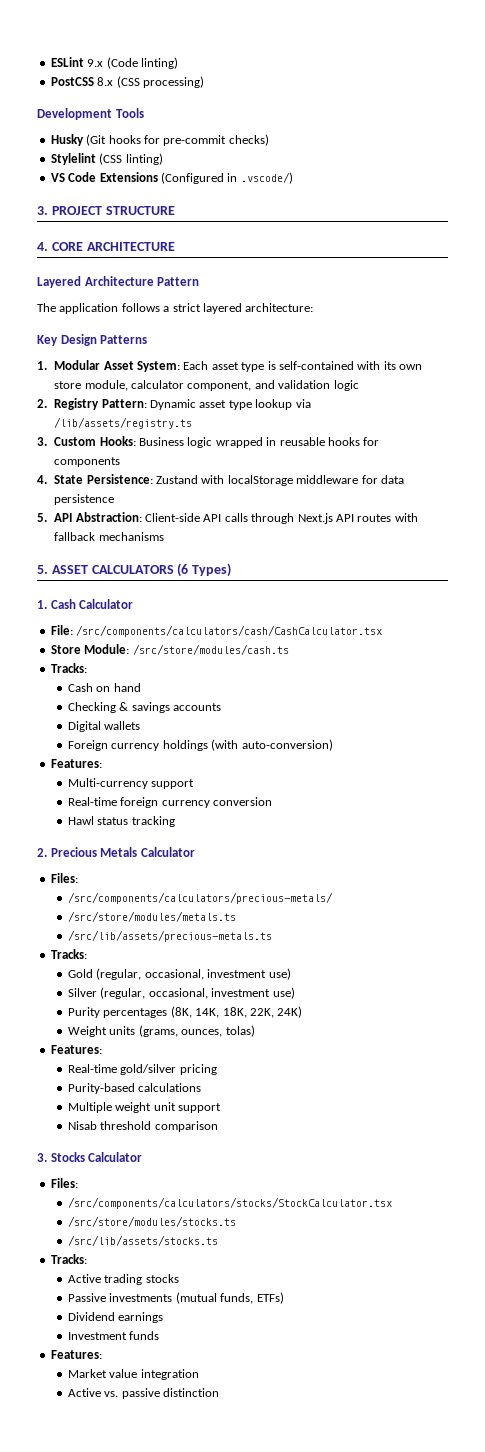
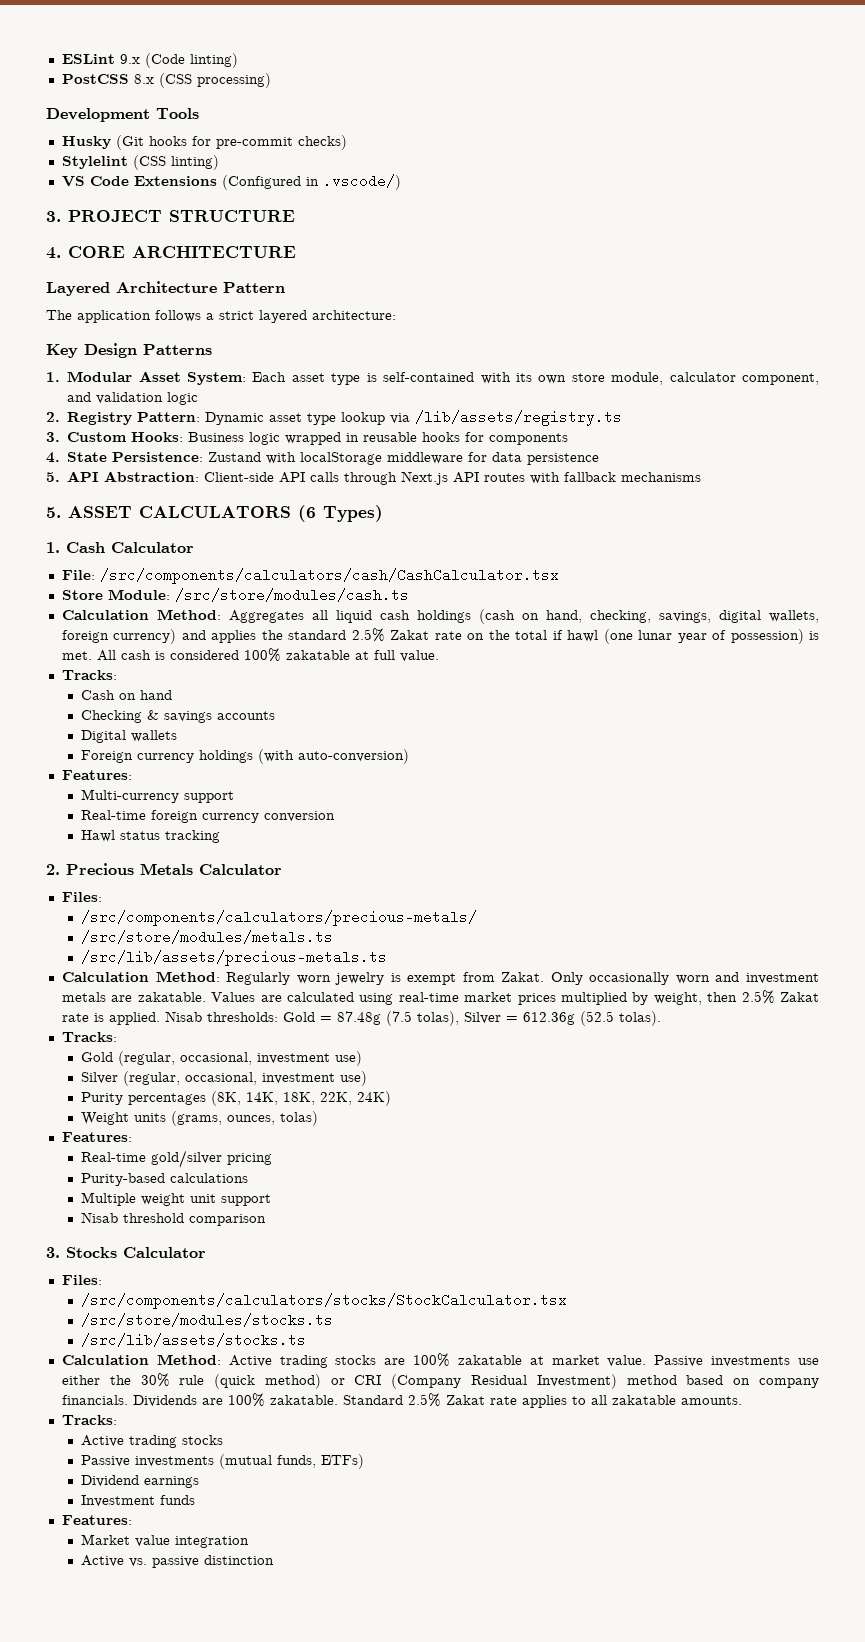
+ Calculation Method: Aggregates all liquid cash holdings (cash on hand, checking, savings, digital wallets, foreign currency) and applies the standard 2.5% Zakat rate on the total if hawl (one lunar year of possession) is met. All cash is considered 100% zakatable at full value.
+ Calculation Method: Regularly worn jewelry is exempt from Zakat. Only occasionally worn and investment metals are zakatable. Values are calculated using real-time market prices multiplied by weight, then 2.5% Zakat rate is applied. Nisab thresholds: Gold = 87.48g (7.5 tolas), Silver = 612.36g (52.5 tolas).
+ Calculation Method: Active trading stocks are 100% zakatable at market value. Passive investments use either the 30% rule (quick method) or CRI (Company Residual Investment) method based on company financials. Dividends are 100% zakatable. Standard 2.5% Zakat rate applies to all zakatable amounts.

